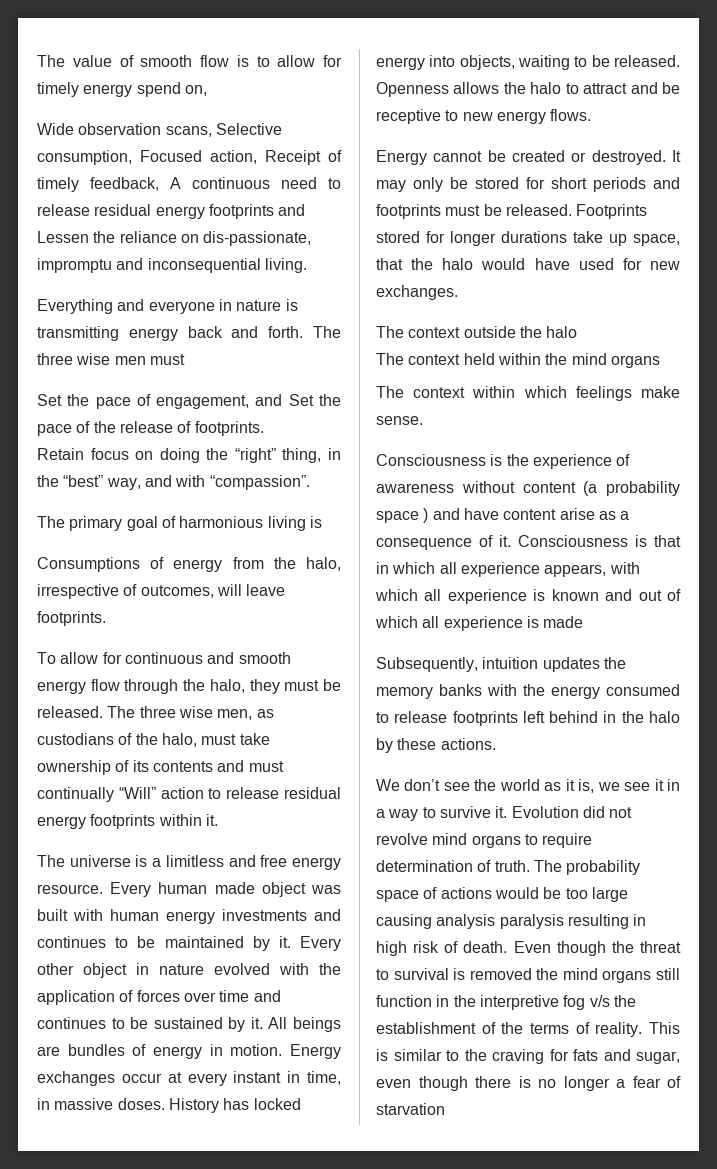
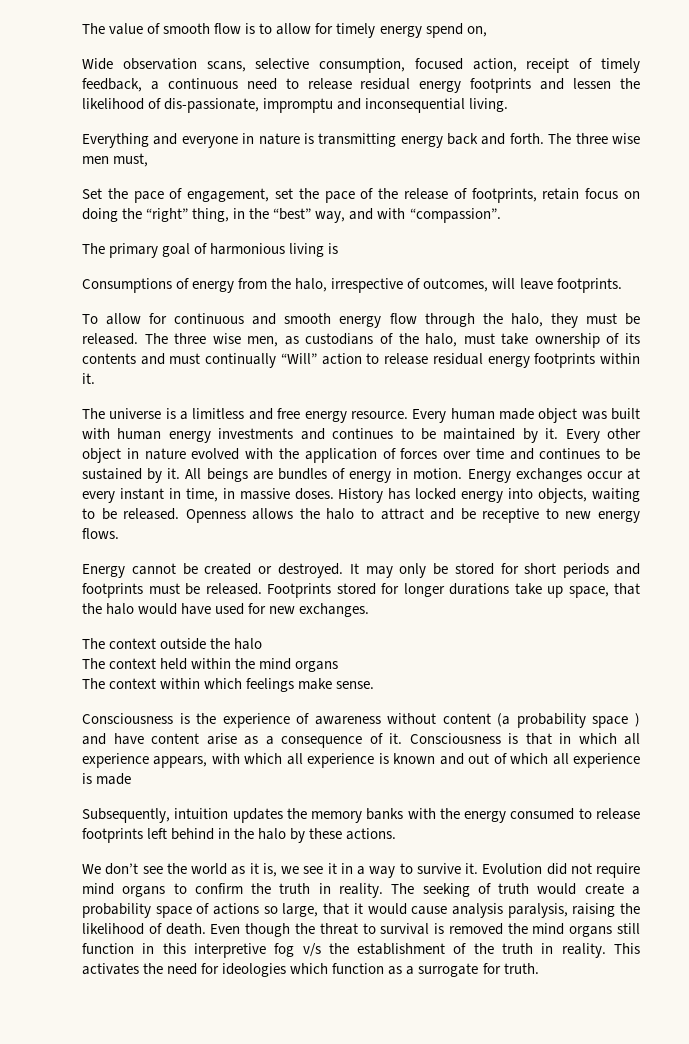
- Wide observation scans, Selective consumption, Focused action, Receipt of timely feedback, A continuous need to release residual energy footprints and Lessen the reliance on dis-passionate, impromptu and inconsequential living.
+ Wide observation scans, selective consumption, focused action, receipt of timely feedback, a continuous need to release residual energy footprints and lessen the likelihood of dis-passionate, impromptu and inconsequential living.
- The three wise men must
+ The three wise men must,
- Set the pace of engagement, and Set the pace of the release of footprints.
- Retain focus on doing the “right” thing, in the “best” way, and with “compassion”.
+ Set the pace of engagement, set the pace of the release of footprints, retain focus on doing the “right” thing, in the “best” way, and with “compassion”.
- Evolution did not revolve mind organs to require determination of truth. The probability space of actions would be too large causing analysis paralysis resulting in high risk of death.
+ Evolution did not require mind organs to confirm the truth in reality. The seeking of truth would create a probability space of actions so large, that it would cause analysis paralysis, raising the likelihood of death.
- Even though the threat to survival is removed the mind organs still function in the interpretive fog v/s the establishment of the terms of reality. This is similar to the craving for fats and sugar, even though there is no longer a fear of starvation
+ Even though the threat to survival is removed the mind organs still function in this interpretive fog v/s the establishment of the truth in reality. This activates the need for ideologies which function as a surrogate for truth.

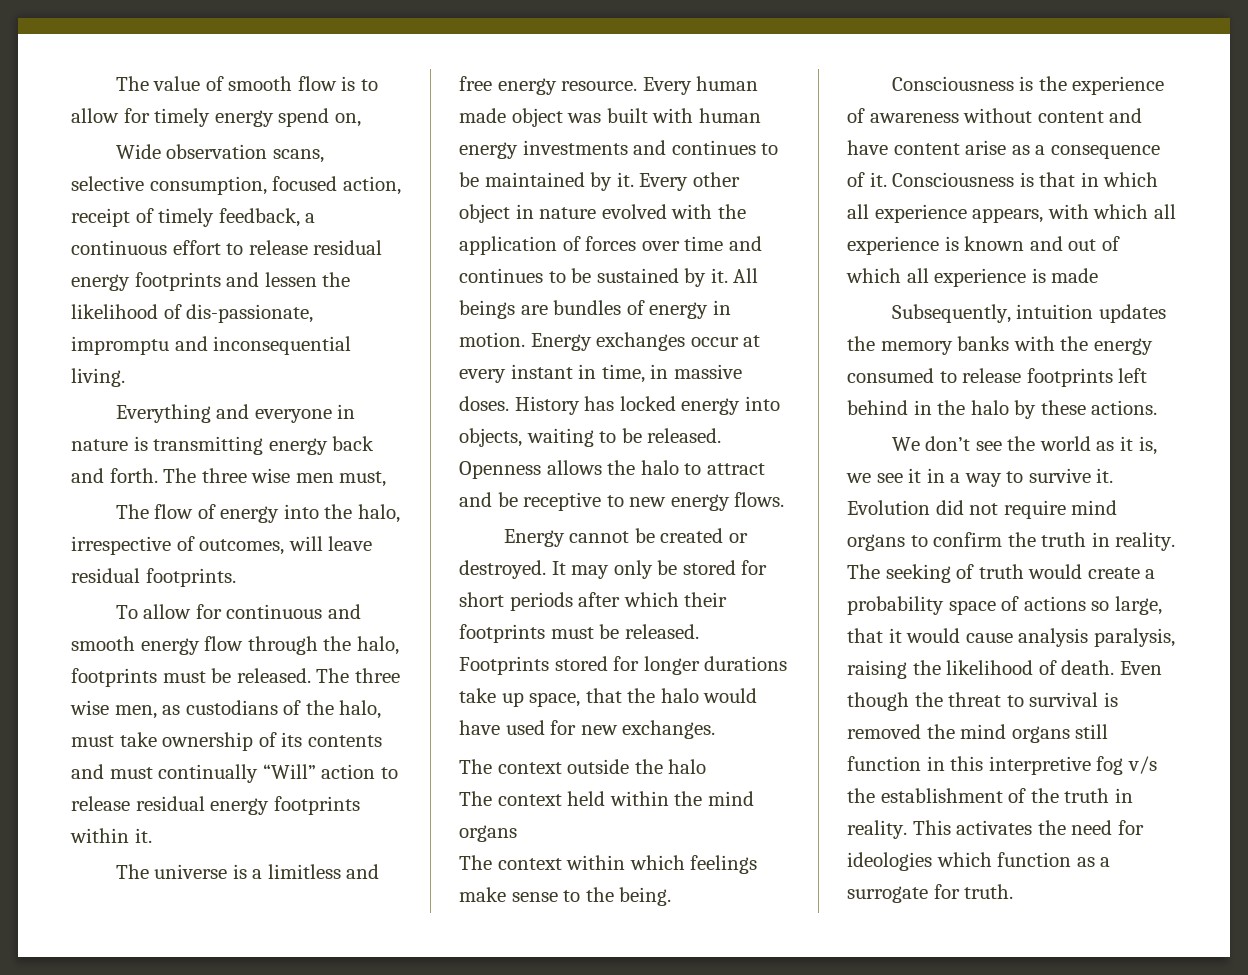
- Wide observation scans, selective consumption, focused action, receipt of timely feedback, a continuous need to release residual energy footprints and lessen the likelihood of dis-passionate, impromptu and inconsequential living.
+ Wide observation scans, selective consumption, focused action, receipt of timely feedback, a continuous effort to release residual energy footprints and lessen the likelihood of dis-passionate, impromptu and inconsequential living.
- Set the pace of engagement, set the pace of the release of footprints, retain focus on doing the “right” thing, in the “best” way, and with “compassion”.
- The primary goal of harmonious living is
- Consumptions of energy from the halo, irrespective of outcomes, will leave footprints.
+ The flow of energy into the halo, irrespective of outcomes, will leave residual footprints.
- To allow for continuous and smooth energy flow through the halo, they must be released.
+ To allow for continuous and smooth energy flow through the halo, footprints must be released.
- It may only be stored for short periods and footprints must be released.
+ It may only be stored for short periods after which their footprints must be released.
- The context within which feelings make sense.
+ The context within which feelings make sense to the being.
- Consciousness is the experience of awareness without content (a probability space ) and have content arise as a consequence of it.
+ Consciousness is the experience of awareness without content and have content arise as a consequence of it.

